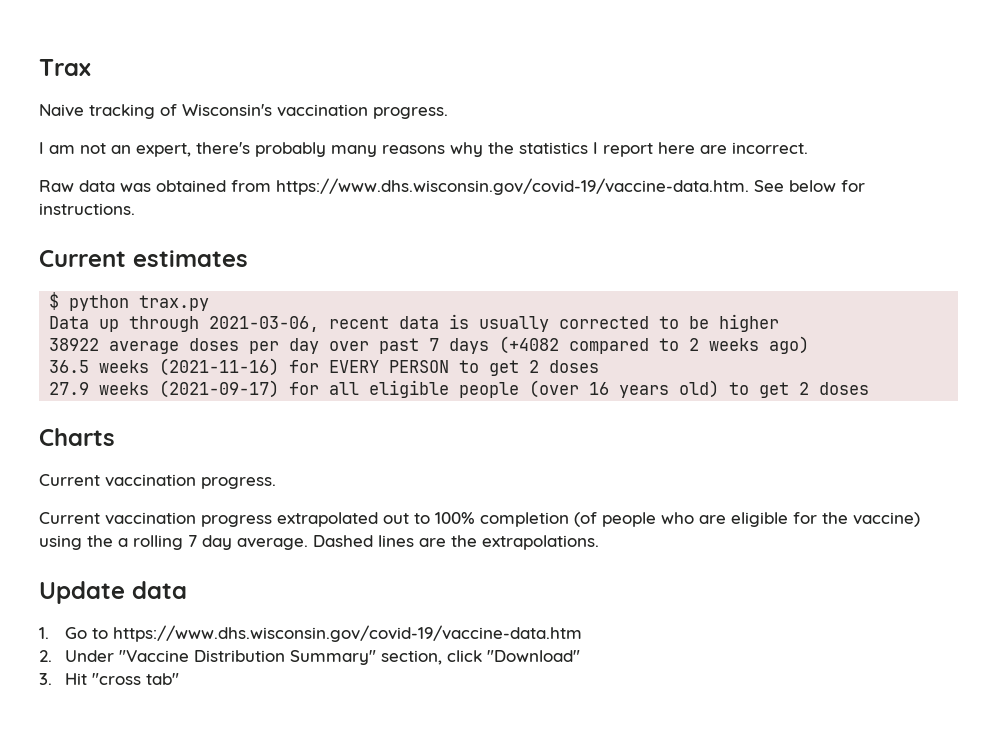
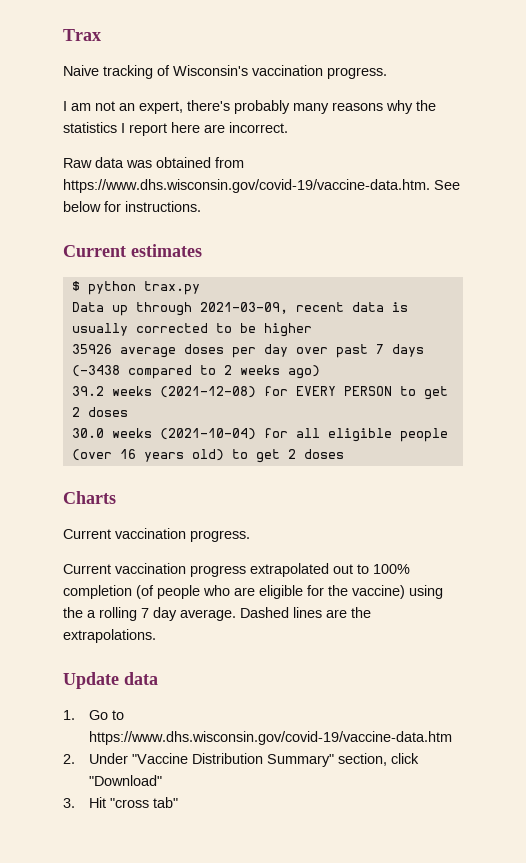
- Data up through 2021-03-06, recent data is usually corrected to be higher
+ Data up through 2021-03-09, recent data is usually corrected to be higher
- 38922 average doses per day over past 7 days (+4082 compared to 2 weeks ago)
+ 35926 average doses per day over past 7 days (-3438 compared to 2 weeks ago)
- 36.5 weeks (2021-11-16) for EVERY PERSON to get 2 doses
+ 39.2 weeks (2021-12-08) for EVERY PERSON to get 2 doses
- 27.9 weeks (2021-09-17) for all eligible people (over 16 years old) to get 2 doses
+ 30.0 weeks (2021-10-04) for all eligible people (over 16 years old) to get 2 doses

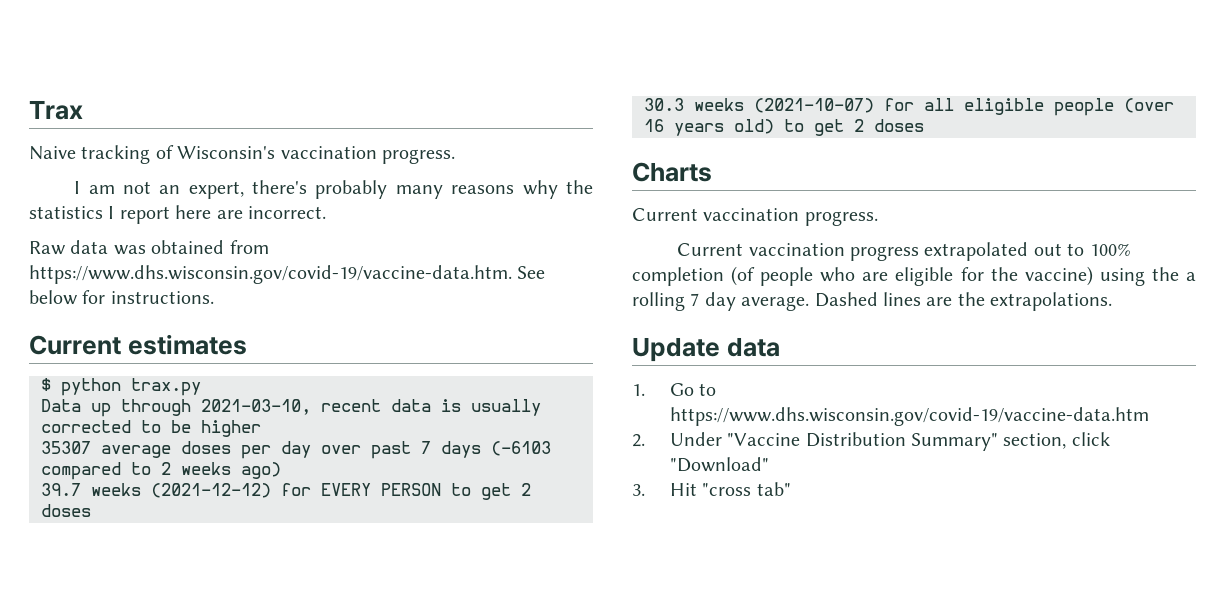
- Data up through 2021-03-09, recent data is usually corrected to be higher
+ Data up through 2021-03-10, recent data is usually corrected to be higher
- 35926 average doses per day over past 7 days (-3438 compared to 2 weeks ago)
+ 35307 average doses per day over past 7 days (-6103 compared to 2 weeks ago)
- 39.2 weeks (2021-12-08) for EVERY PERSON to get 2 doses
+ 39.7 weeks (2021-12-12) for EVERY PERSON to get 2 doses
- 30.0 weeks (2021-10-04) for all eligible people (over 16 years old) to get 2 doses
+ 30.3 weeks (2021-10-07) for all eligible people (over 16 years old) to get 2 doses

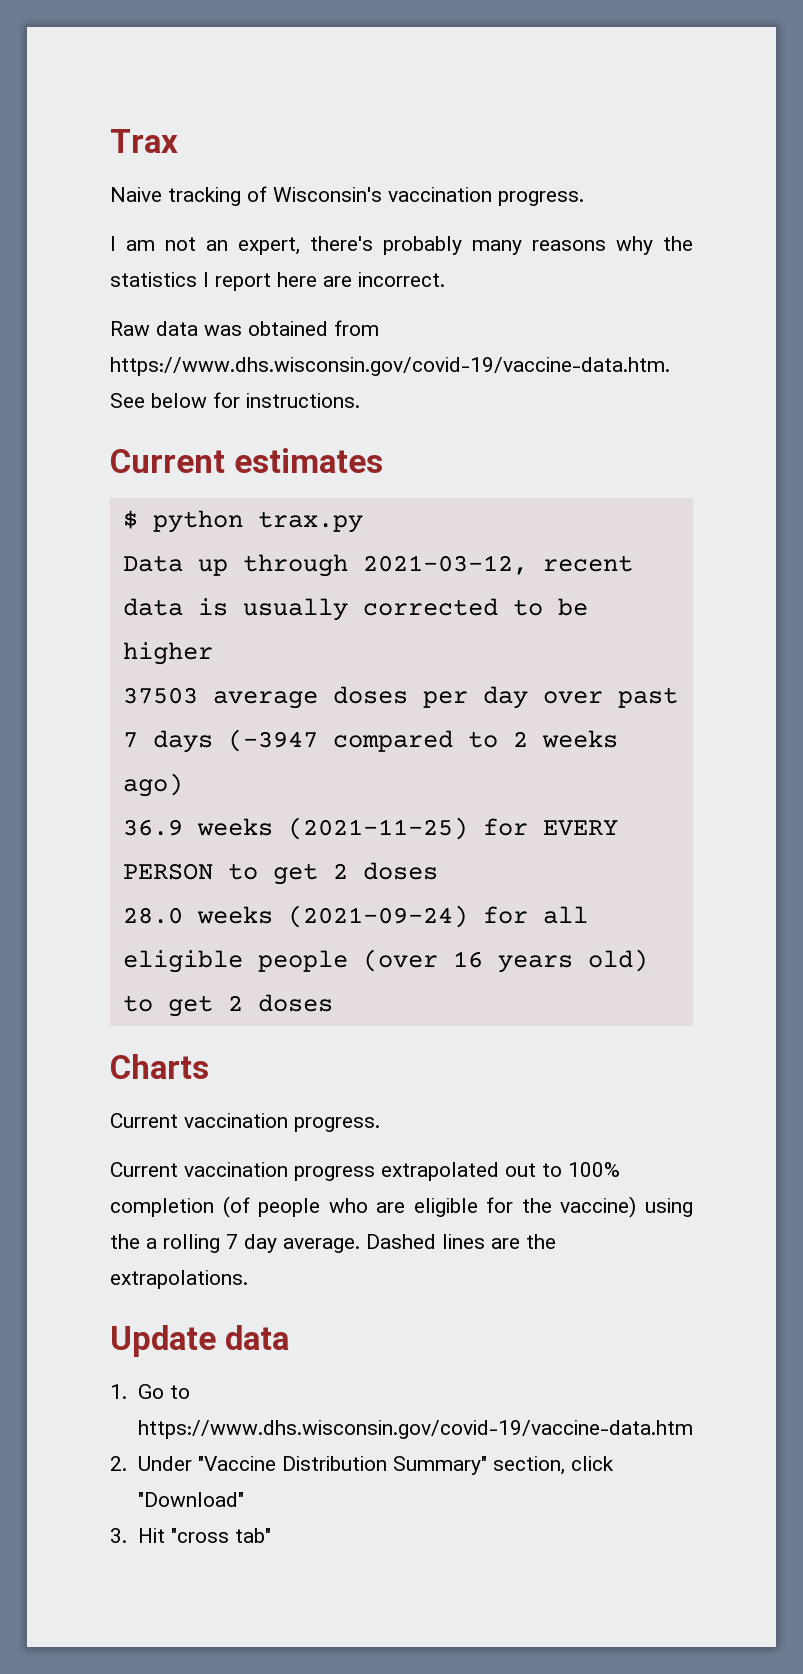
- Data up through 2021-03-10, recent data is usually corrected to be higher
+ Data up through 2021-03-12, recent data is usually corrected to be higher
- 35307 average doses per day over past 7 days (-6103 compared to 2 weeks ago)
+ 37503 average doses per day over past 7 days (-3947 compared to 2 weeks ago)
- 39.7 weeks (2021-12-12) for EVERY PERSON to get 2 doses
+ 36.9 weeks (2021-11-25) for EVERY PERSON to get 2 doses
- 30.3 weeks (2021-10-07) for all eligible people (over 16 years old) to get 2 doses
+ 28.0 weeks (2021-09-24) for all eligible people (over 16 years old) to get 2 doses

